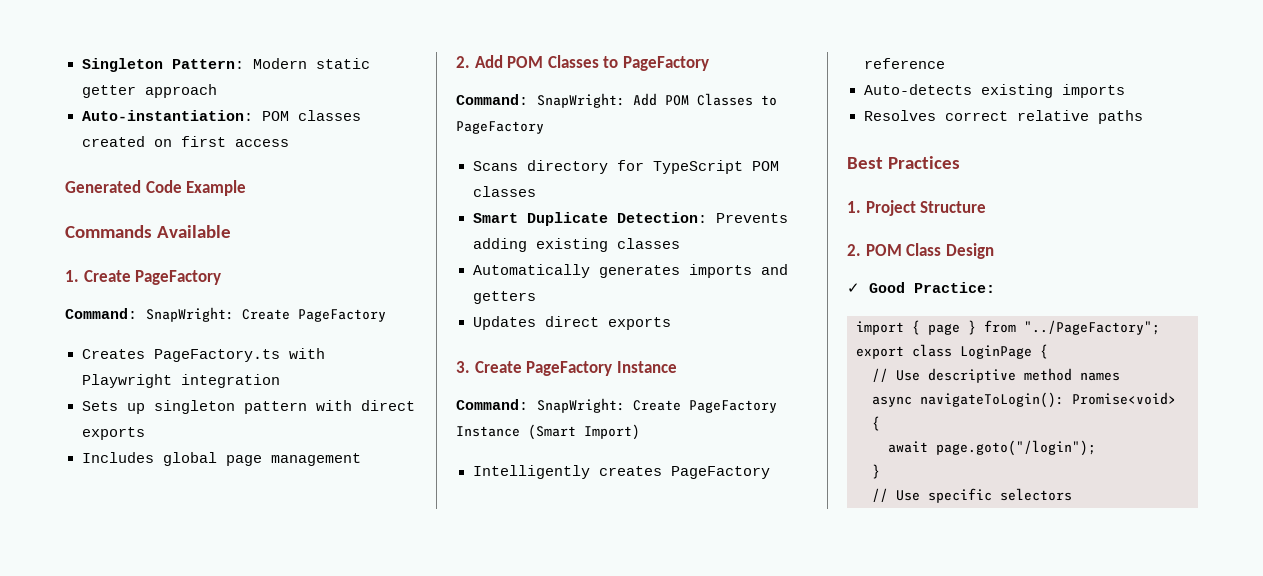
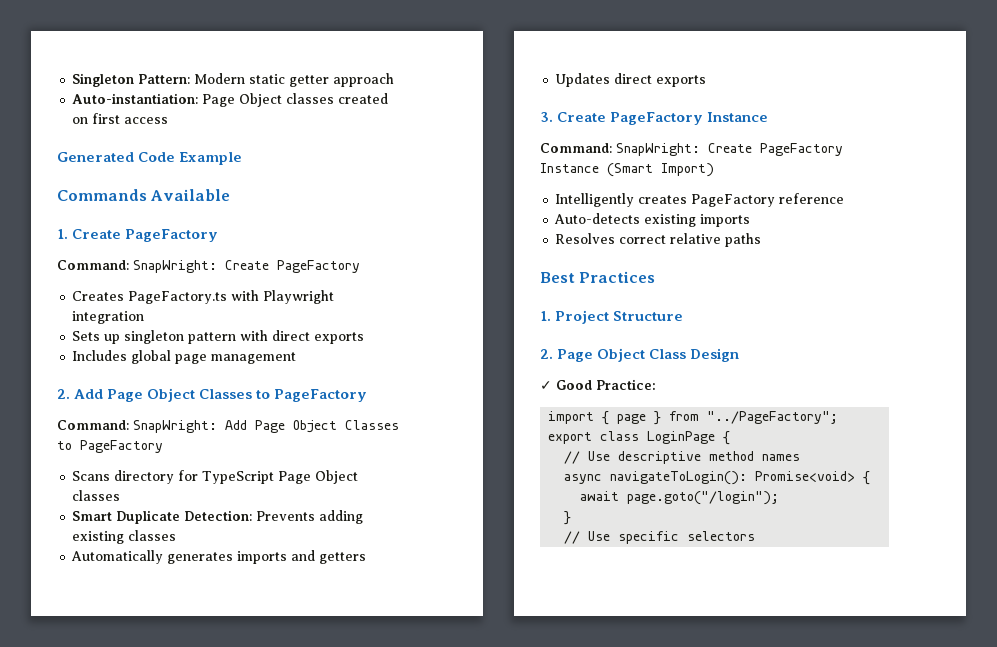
- Auto-instantiation: POM classes created on first access
+ Auto-instantiation: Page Object classes created on first access
- 2. Add POM Classes to PageFactory
+ 2. Add Page Object Classes to PageFactory
- Command: SnapWright: Add POM Classes to PageFactory
+ Command: SnapWright: Add Page Object Classes to PageFactory
- Scans directory for TypeScript POM classes
+ Scans directory for TypeScript Page Object classes
- 2. POM Class Design
+ 2. Page Object Class Design

